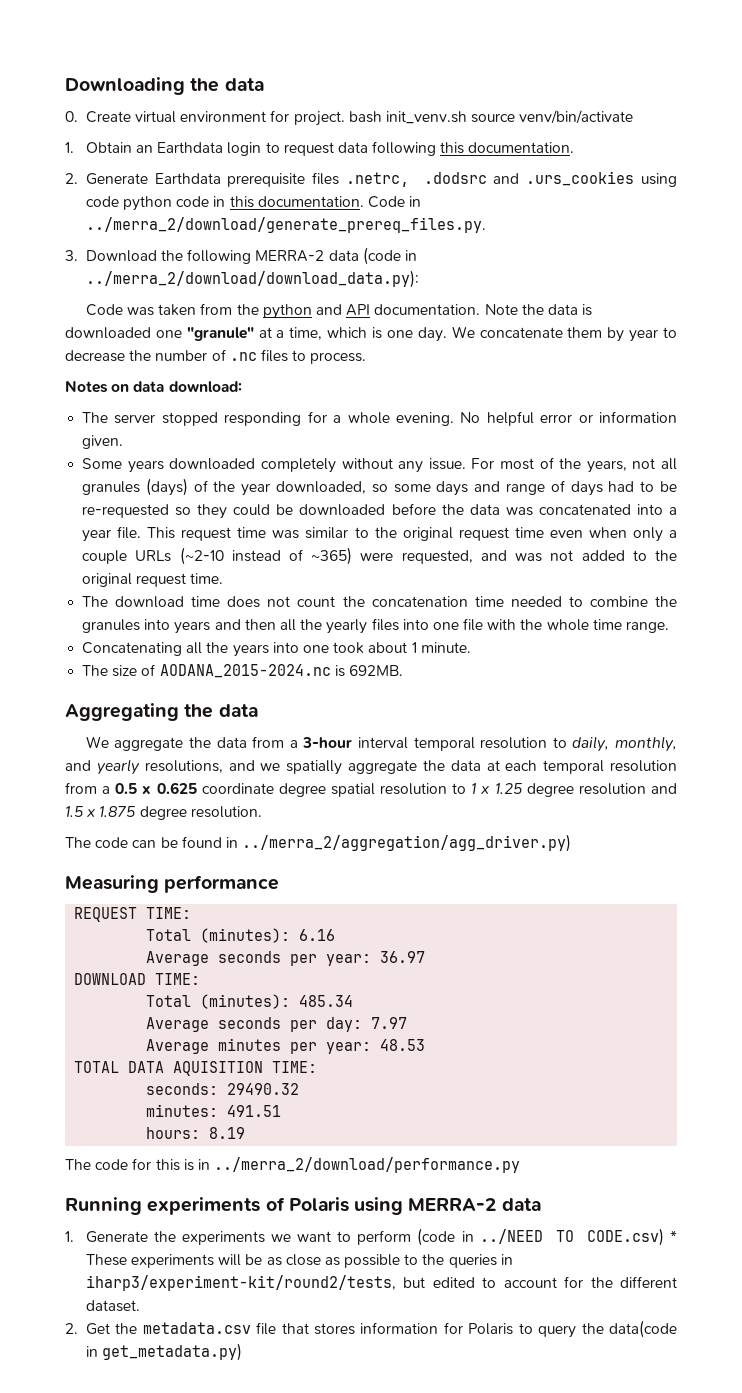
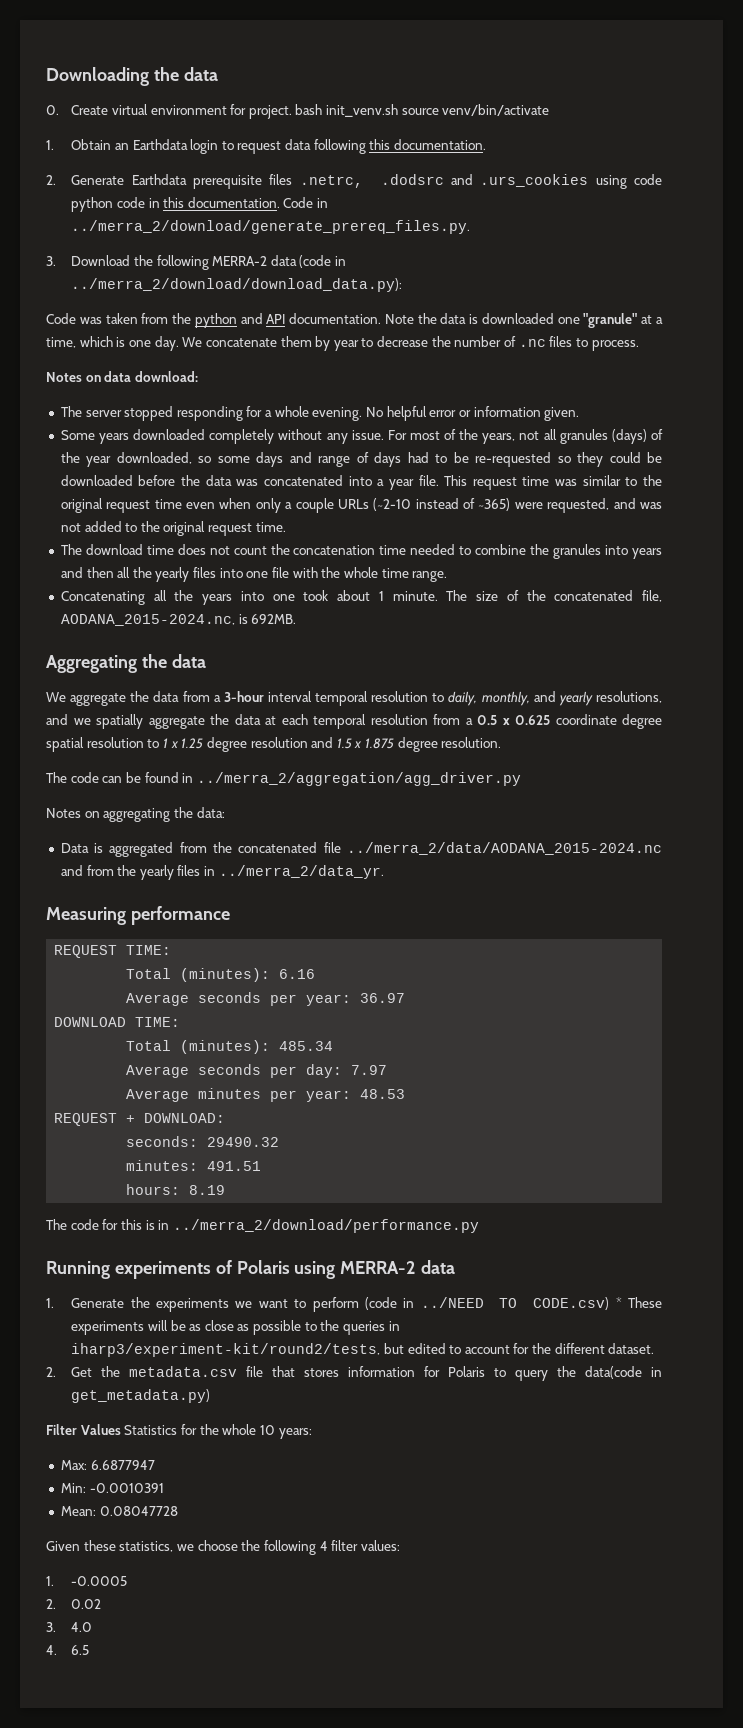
- Concatenating all the years into one took about 1 minute.
- The size of AODANA_2015-2024.nc is 692MB.
+ Concatenating all the years into one took about 1 minute. The size of the concatenated file, AODANA_2015-2024.nc, is 692MB.
- The code can be found in ../merra_2/aggregation/agg_driver.py)
+ The code can be found in ../merra_2/aggregation/agg_driver.py
+ Notes on aggregating the data:
+ Data is aggregated from the concatenated file ../merra_2/data/AODANA_2015-2024.nc and from the yearly files in ../merra_2/data_yr.
- TOTAL DATA AQUISITION TIME:
+ REQUEST + DOWNLOAD:
+ Filter Values Statistics for the whole 10 years:
+ Max: 6.6877947
+ Min: -0.0010391
+ Mean: 0.08047728
+ Given these statistics, we choose the following 4 filter values:
+ 1. -0.0005
+ 2. 0.02
+ 3. 4.0
+ 4. 6.5

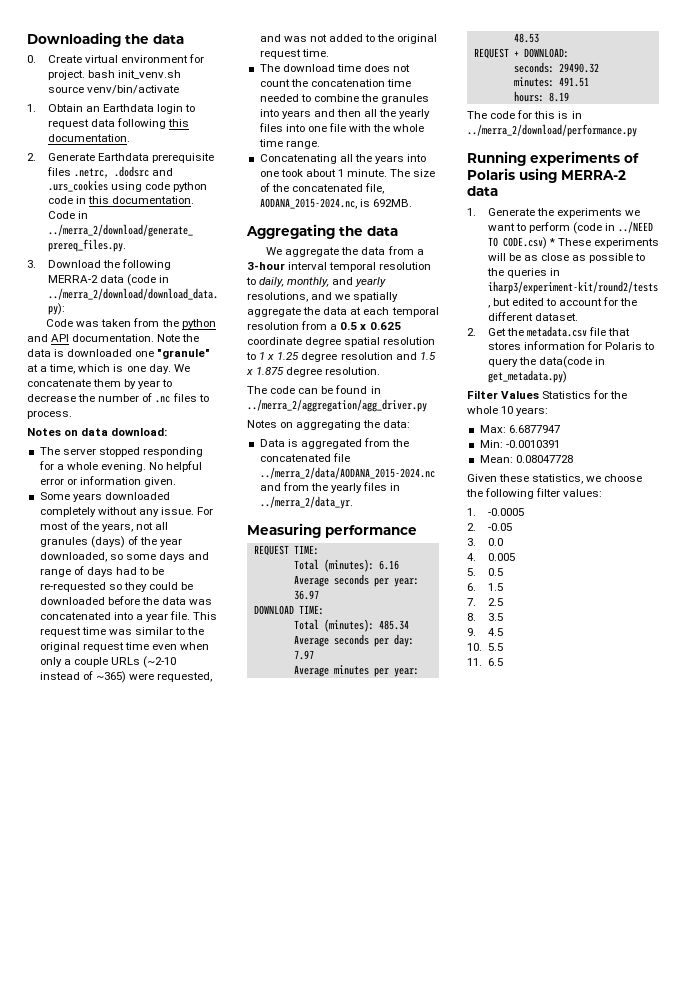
- Given these statistics, we choose the following 4 filter values:
+ Given these statistics, we choose the following filter values:
- 2. 0.02
- 3. 4.0
- 4. 6.5
+ 2. -0.05
+ 3. 0.0
+ 4. 0.005
+ 5. 0.5
+ 6. 1.5
+ 7. 2.5
+ 8. 3.5
+ 9. 4.5
+ 10. 5.5
+ 11. 6.5

